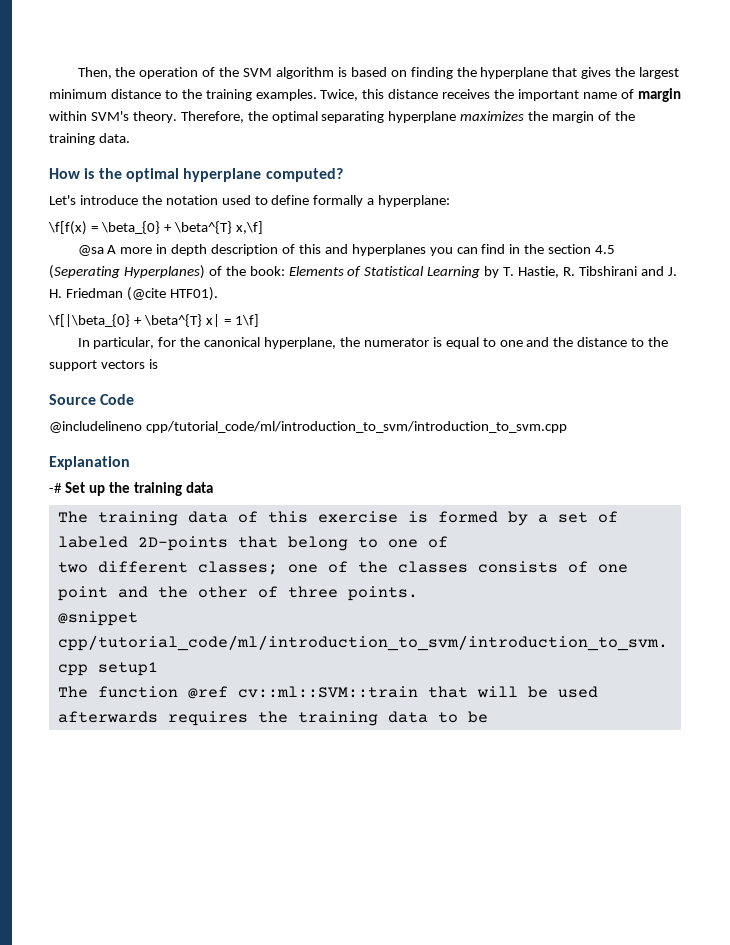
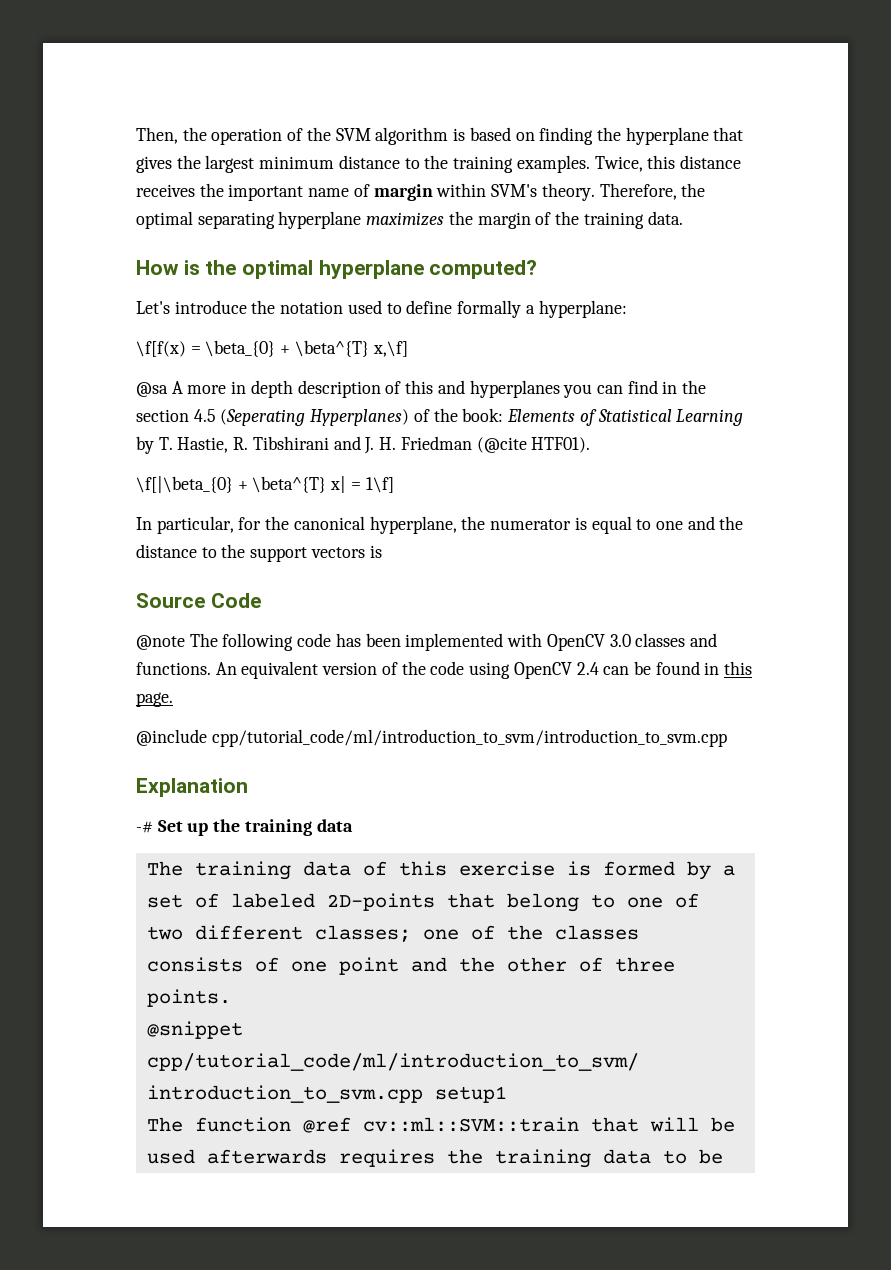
- @includelineno cpp/tutorial_code/ml/introduction_to_svm/introduction_to_svm.cpp
+ @note The following code has been implemented with OpenCV 3.0 classes and functions. An equivalent version of the code using OpenCV 2.4 can be found in this page.
+ @include cpp/tutorial_code/ml/introduction_to_svm/introduction_to_svm.cpp

